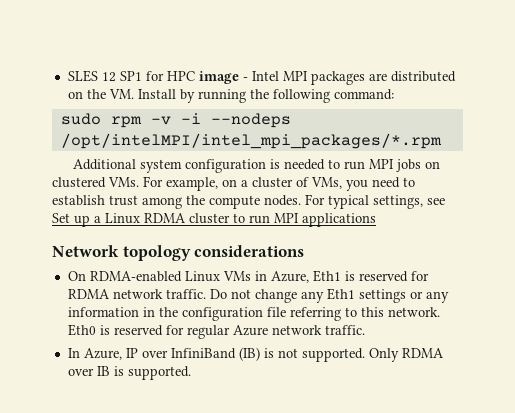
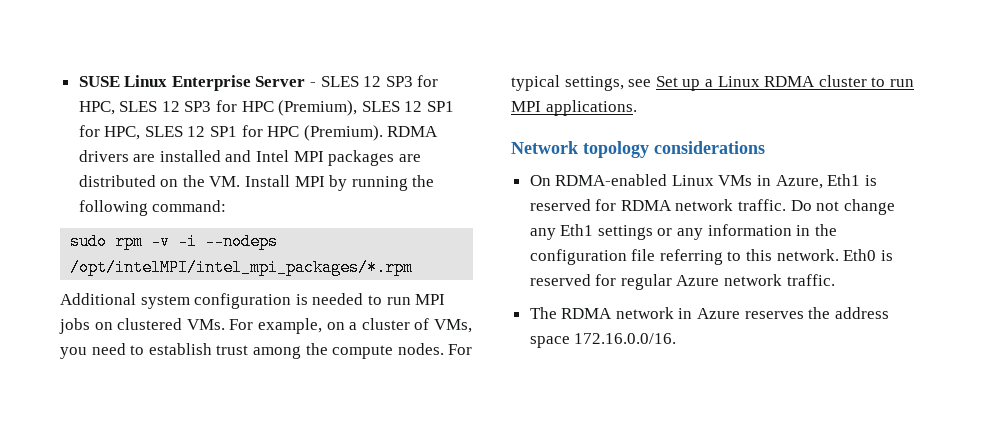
- SLES 12 SP1 for HPC image - Intel MPI packages are distributed on the VM. Install by running the following command:
+ SUSE Linux Enterprise Server - SLES 12 SP3 for HPC, SLES 12 SP3 for HPC (Premium), SLES 12 SP1 for HPC, SLES 12 SP1 for HPC (Premium). RDMA drivers are installed and Intel MPI packages are distributed on the VM. Install MPI by running the following command:
- For typical settings, see Set up a Linux RDMA cluster to run MPI applications
+ For typical settings, see Set up a Linux RDMA cluster to run MPI applications.
- In Azure, IP over InfiniBand (IB) is not supported. Only RDMA over IB is supported.
+ The RDMA network in Azure reserves the address space 172.16.0.0/16.

